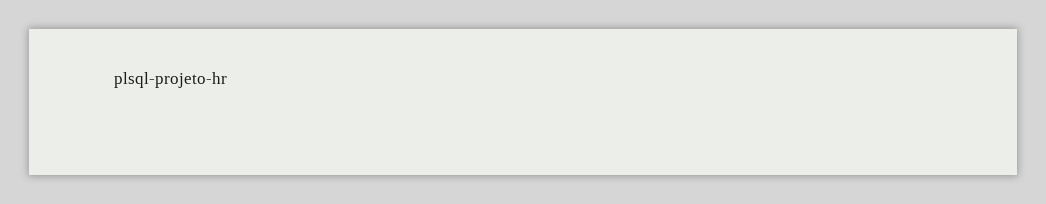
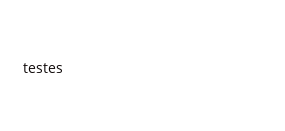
- plsql-projeto-hr
+ testes

